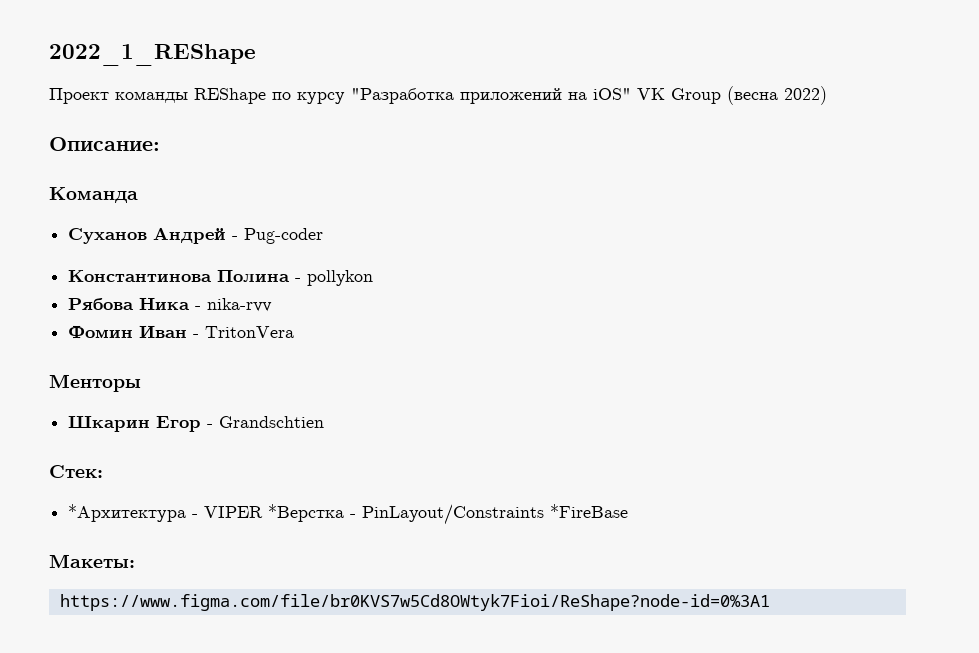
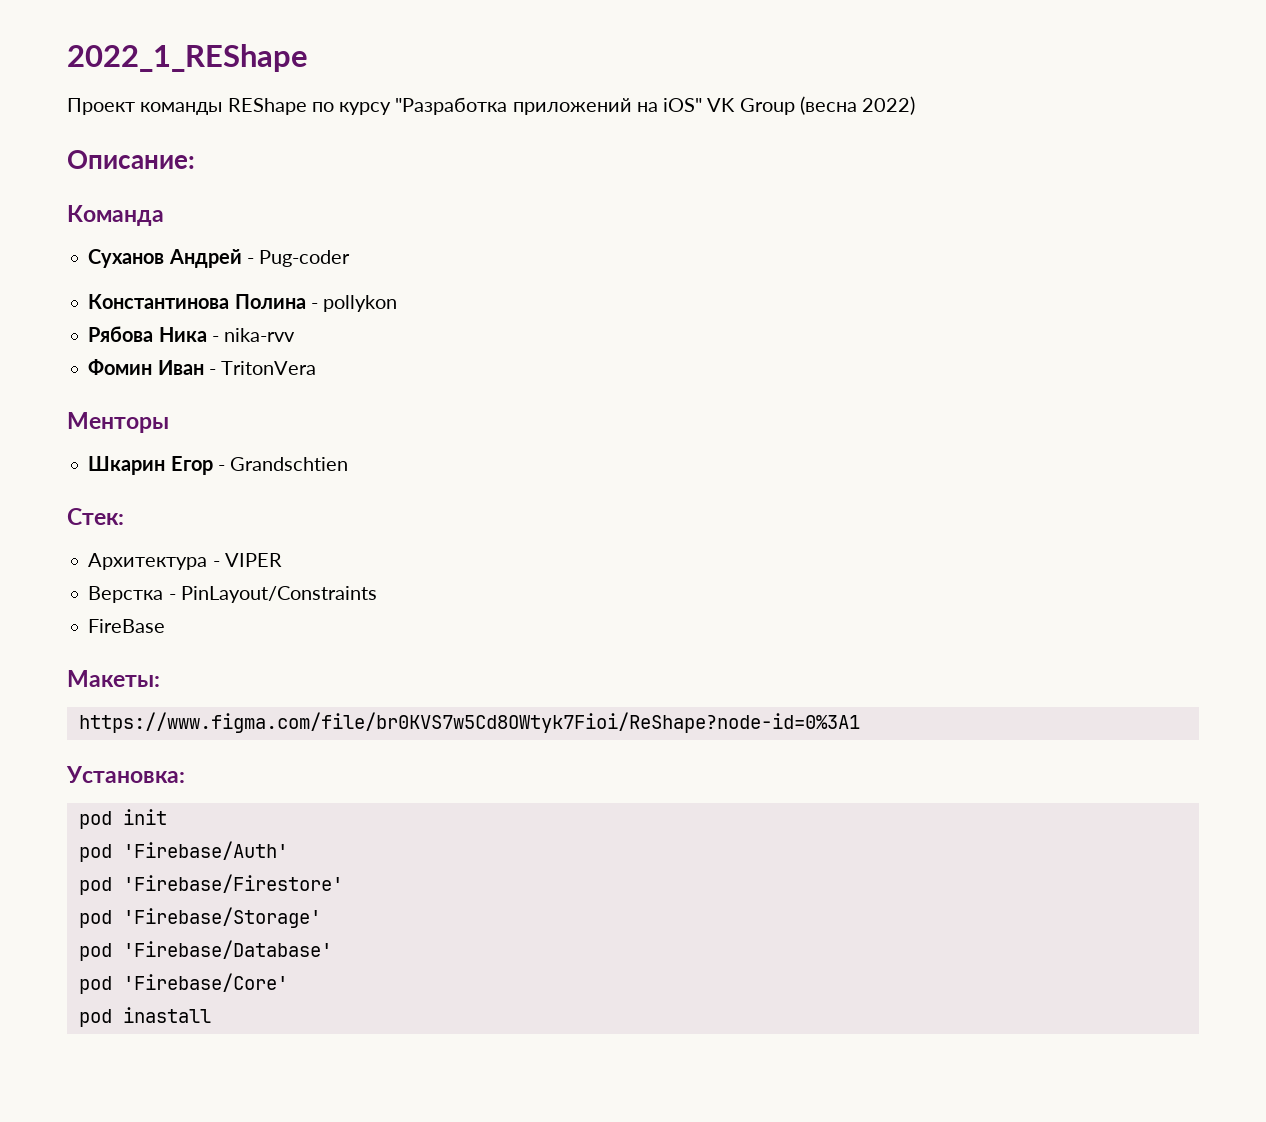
- *Архитектура - VIPER *Верстка - PinLayout/Constraints *FireBase
+ Архитектура - VIPER
+ Верстка - PinLayout/Constraints
+ FireBase
+ Установка:
+ pod init
+ pod 'Firebase/Auth'
+ pod 'Firebase/Firestore'
+ pod 'Firebase/Storage'
+ pod 'Firebase/Database'
+ pod 'Firebase/Core'
+ pod inastall

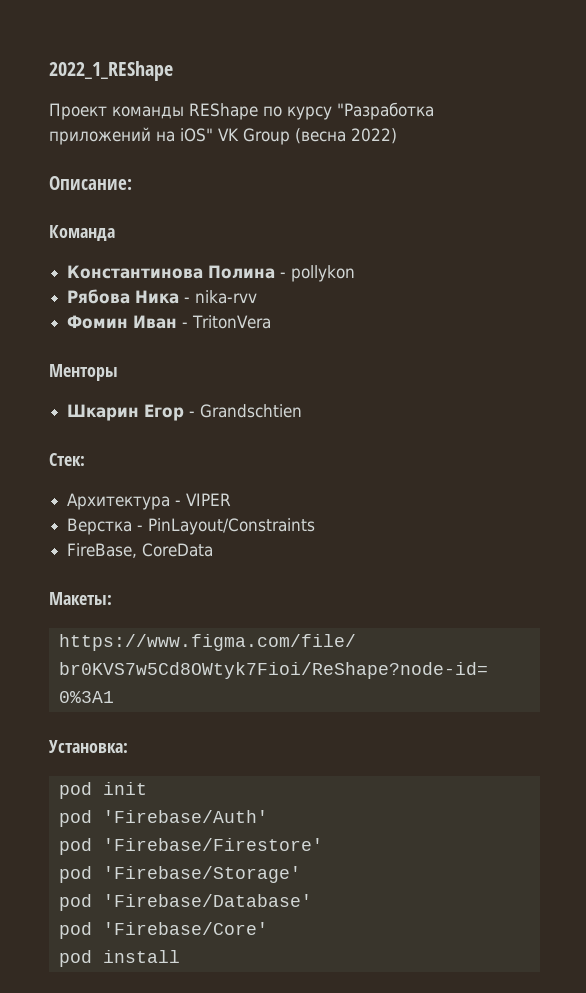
- Суханов Андрей - Pug-coder
- FireBase
+ FireBase, CoreData
- pod inastall
+ pod install

